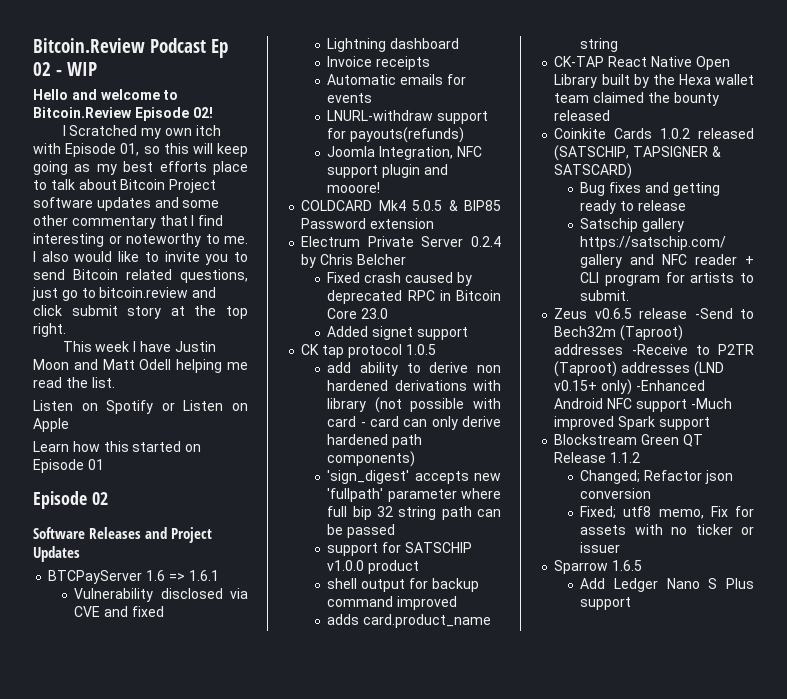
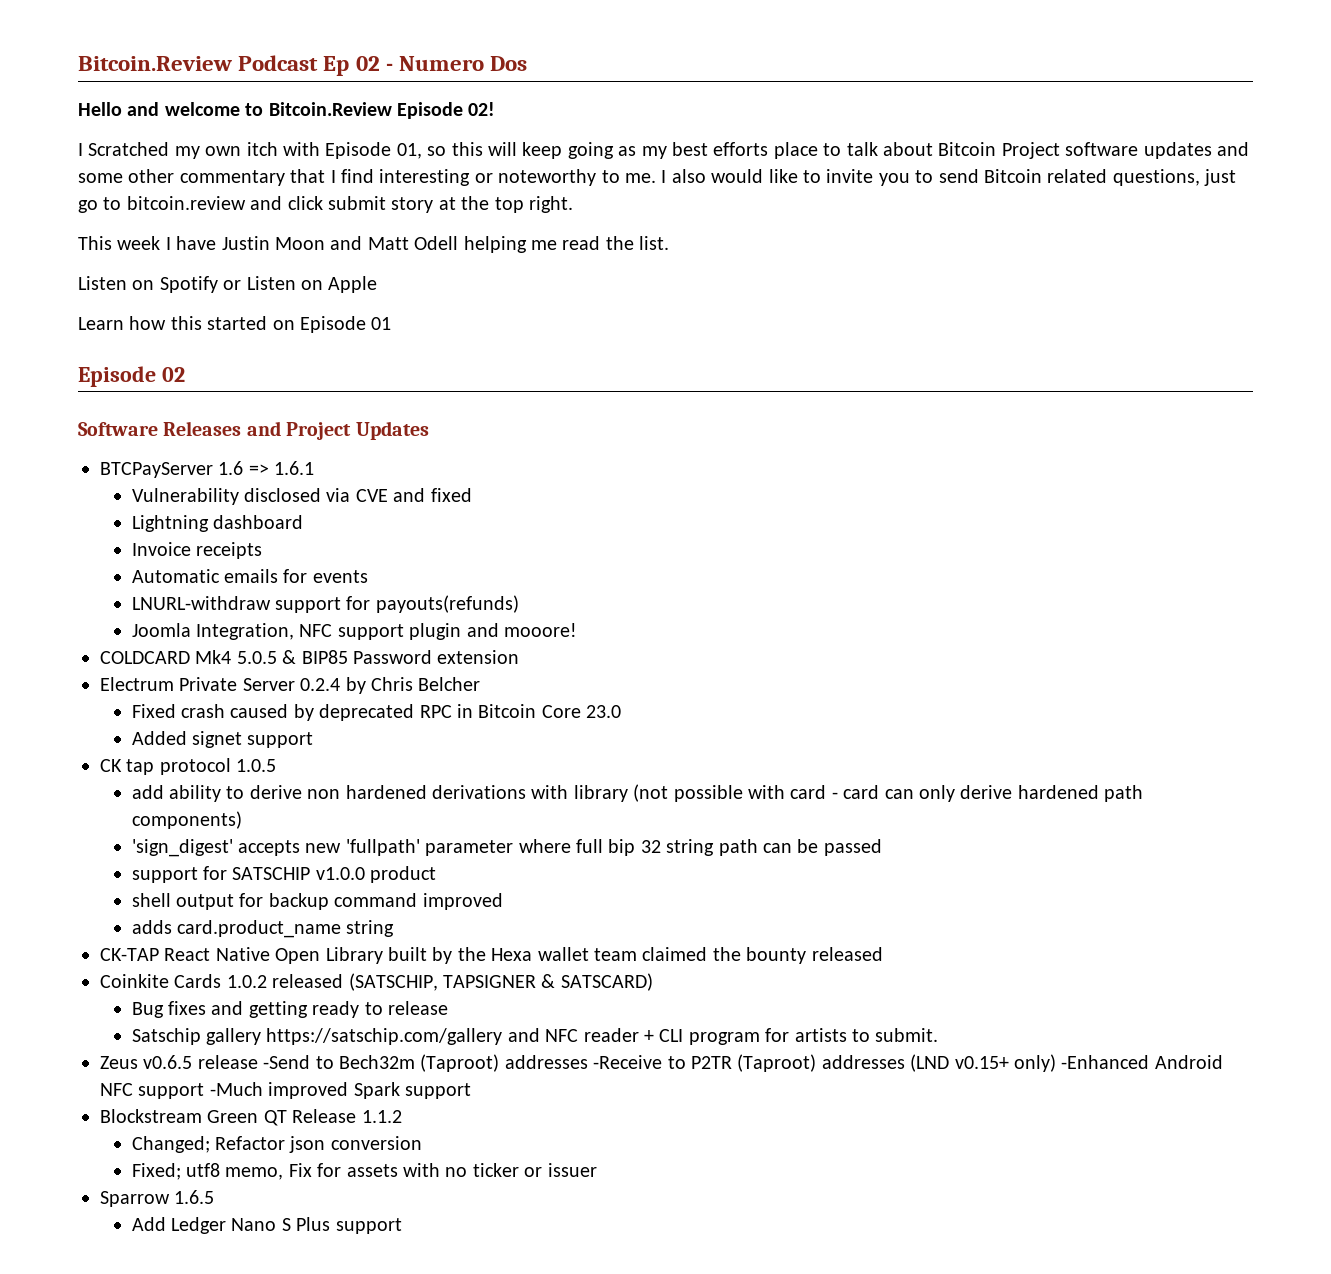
- Bitcoin.Review Podcast Ep 02 - WIP
+ Bitcoin.Review Podcast Ep 02 - Numero Dos

